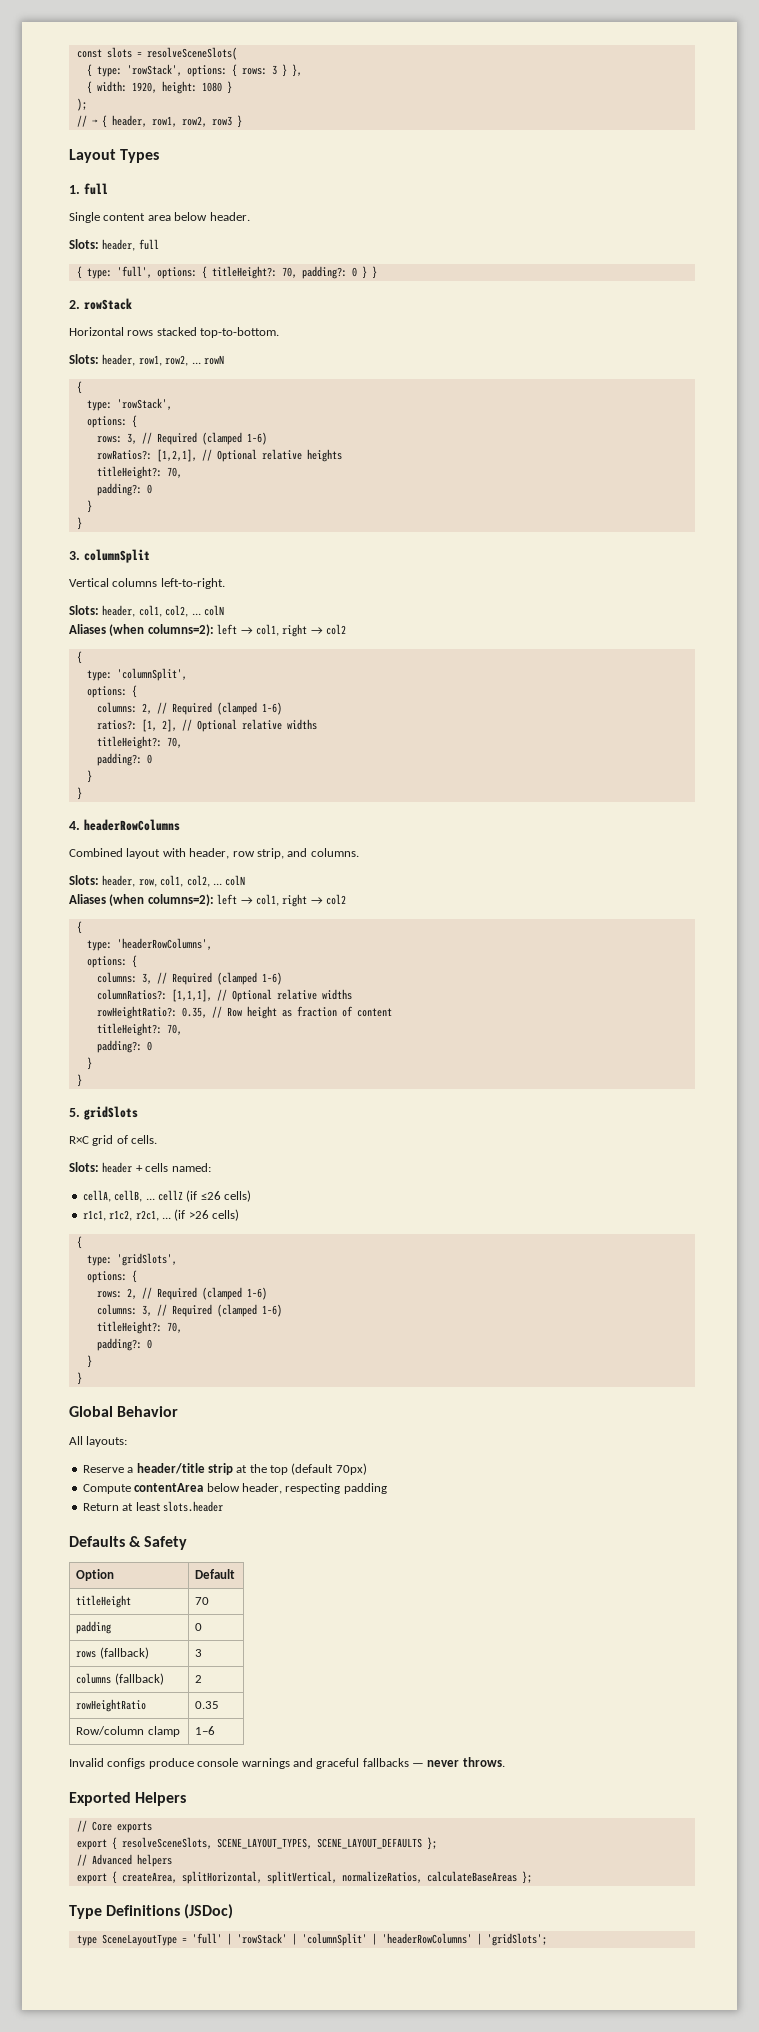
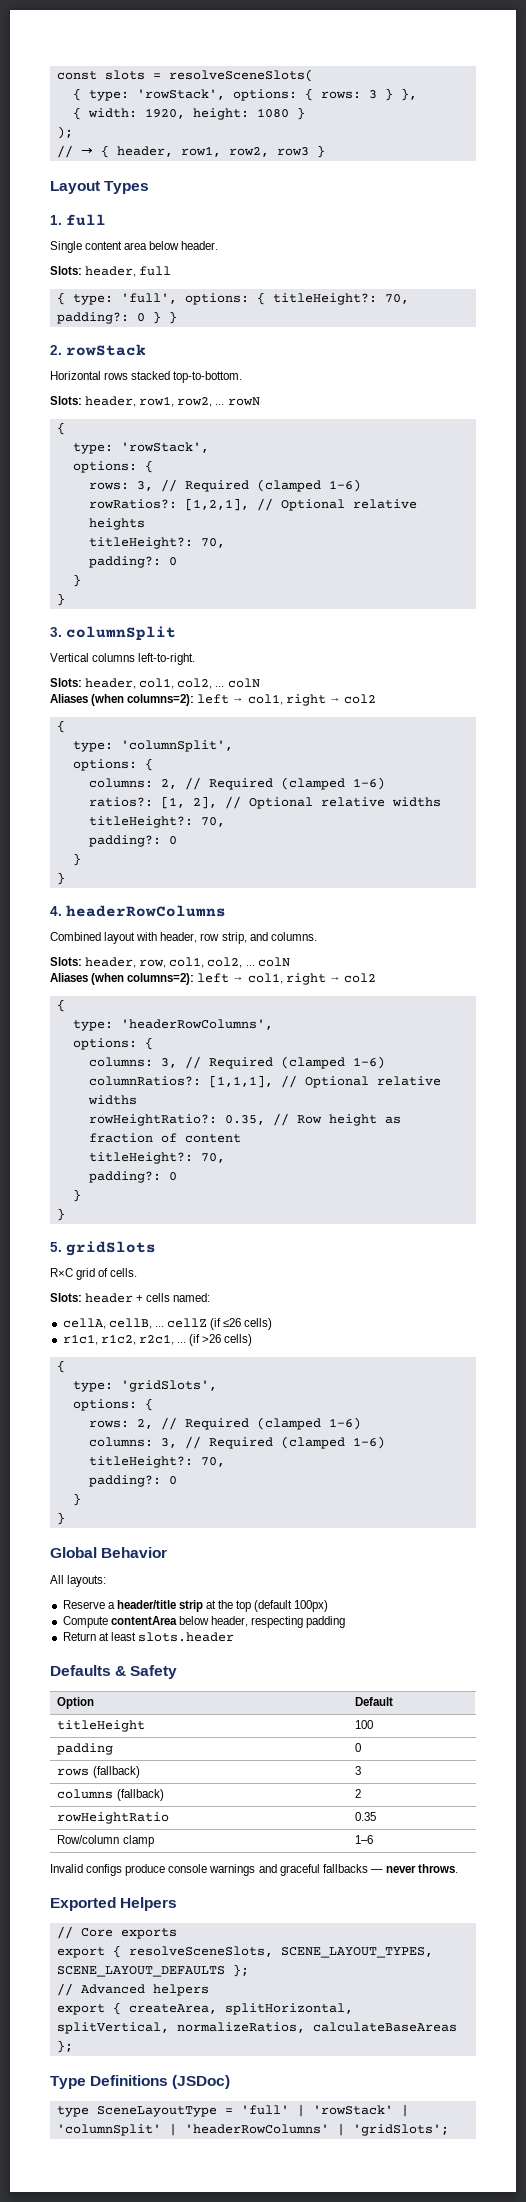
- Reserve a header/title strip at the top (default 70px)
+ Reserve a header/title strip at the top (default 100px)
- titleHeight | 70
+ titleHeight | 100

